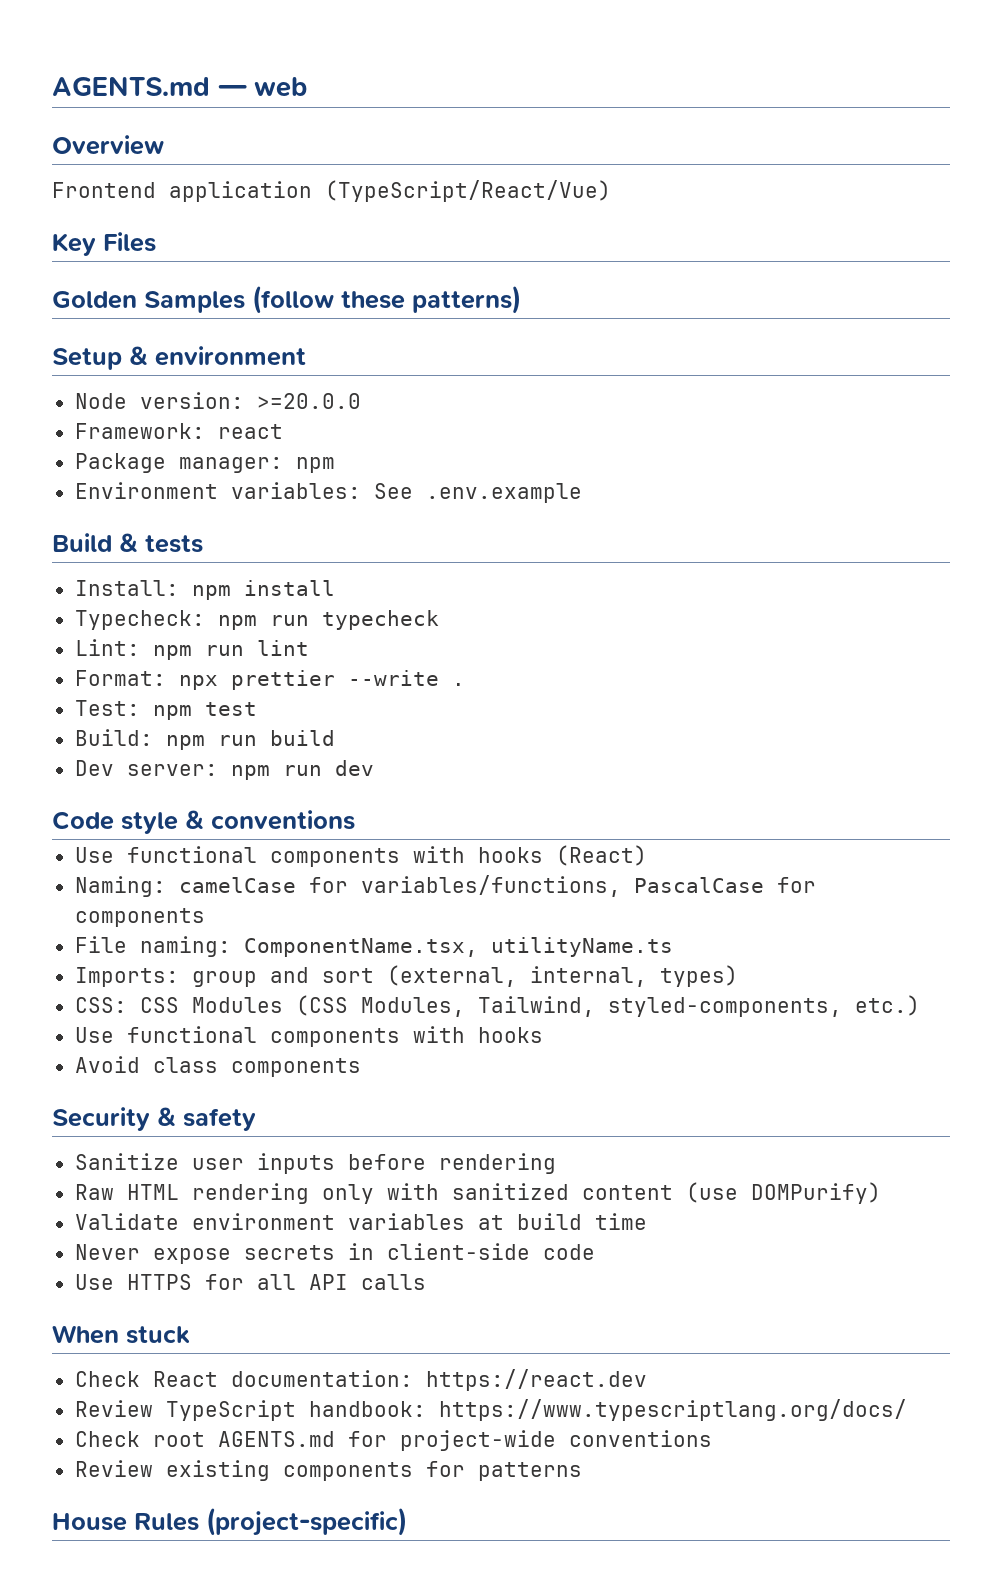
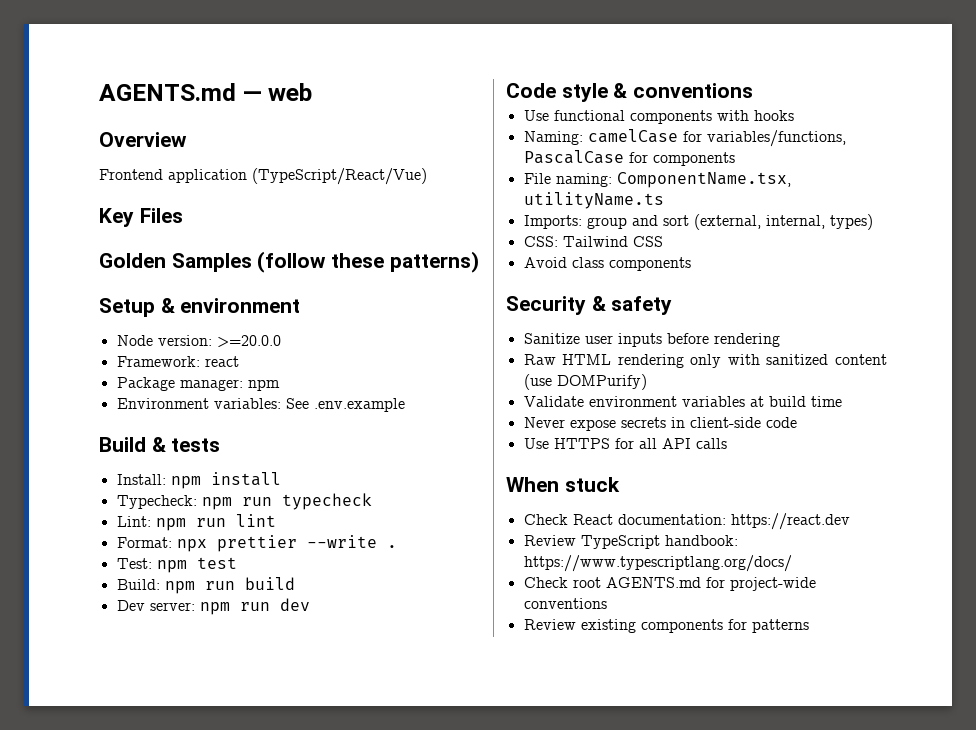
- Use functional components with hooks (React)
+ Use functional components with hooks
- CSS: CSS Modules (CSS Modules, Tailwind, styled-components, etc.)
- Use functional components with hooks
+ CSS: Tailwind CSS
- House Rules (project-specific)

